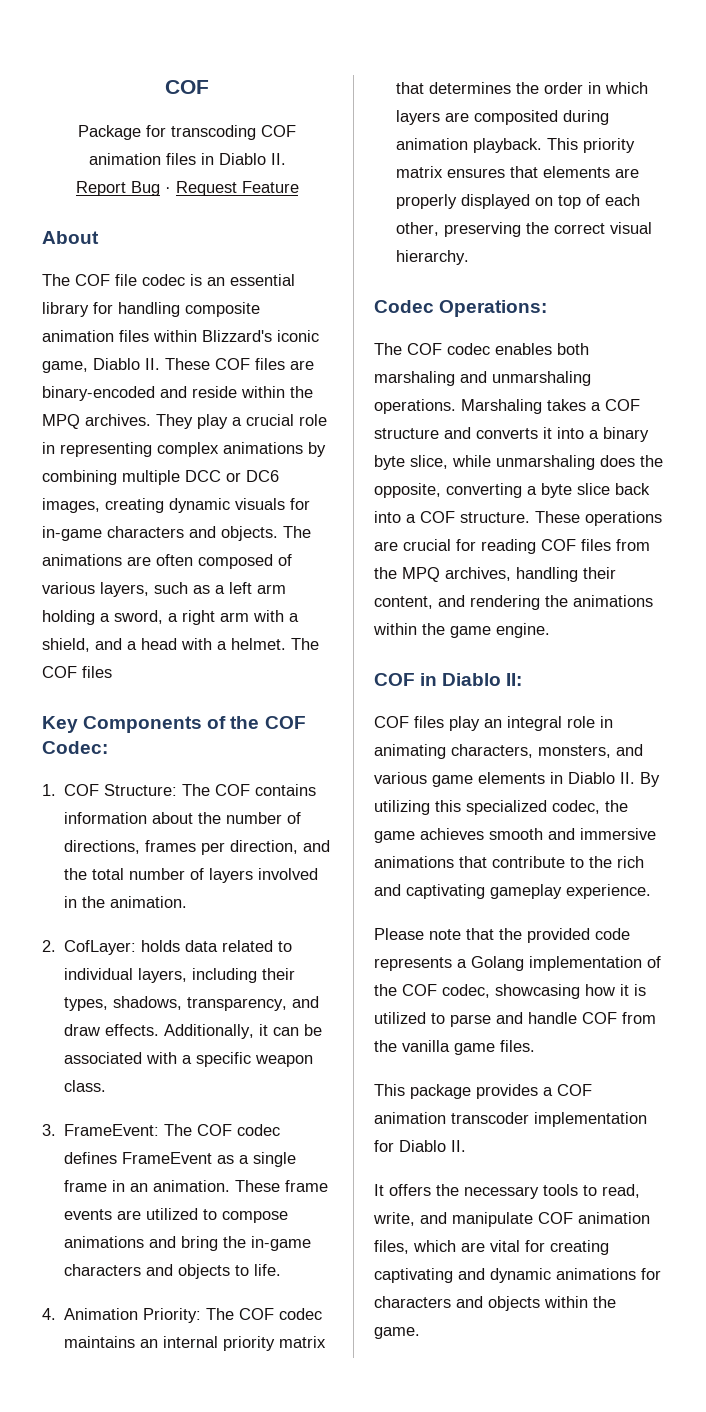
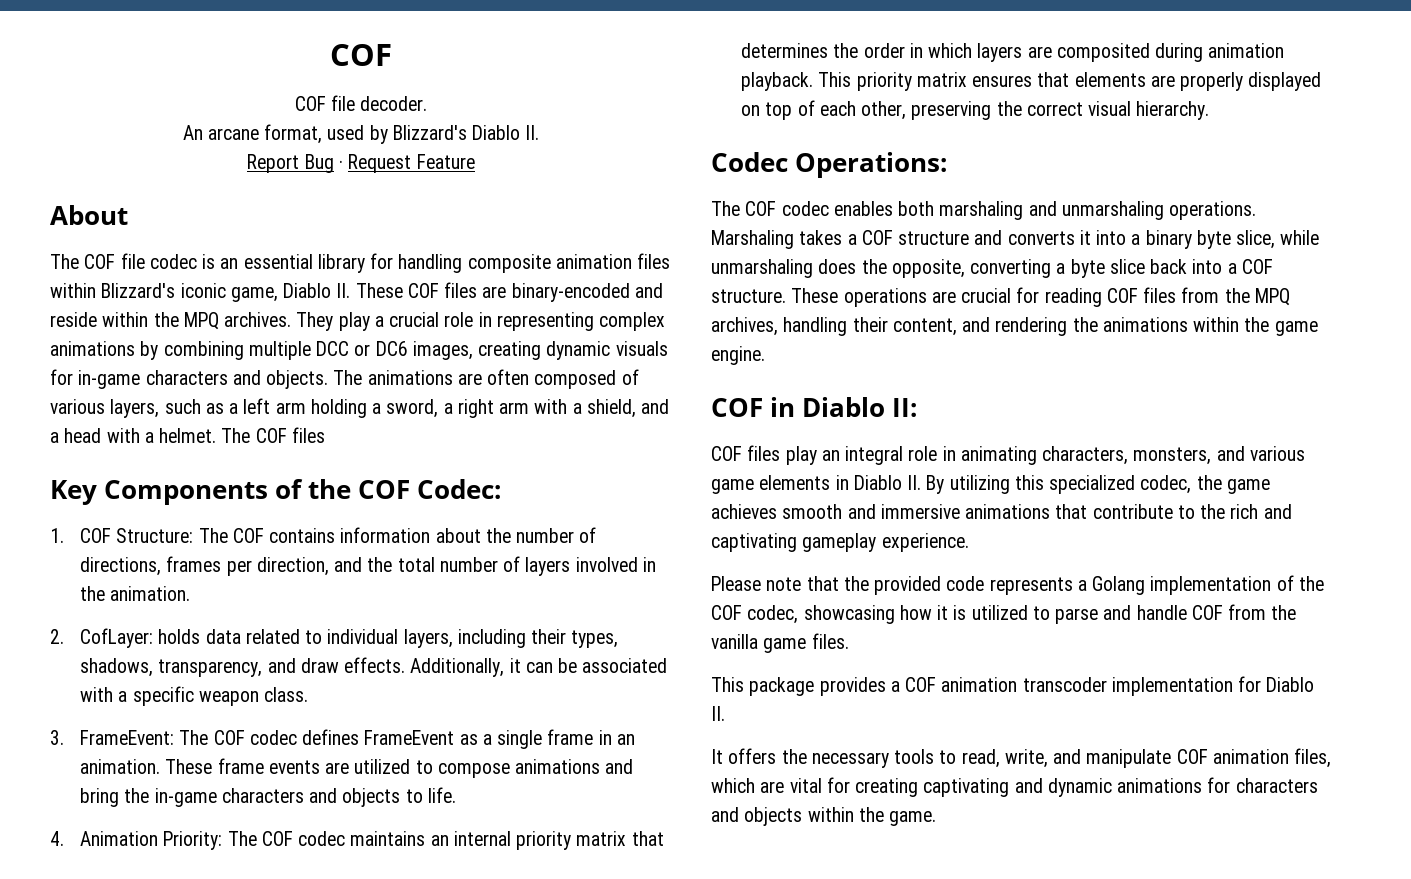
- Package for transcoding COF animation files in Diablo II.
+ COF file decoder.
+ An arcane format, used by Blizzard's Diablo II.

